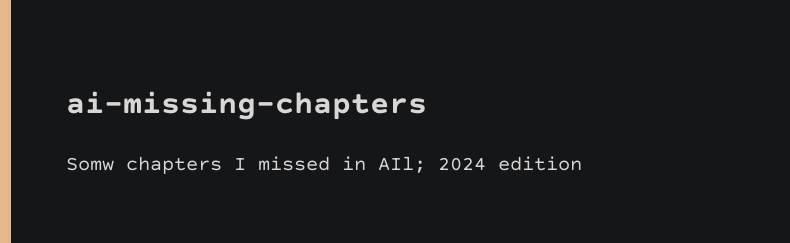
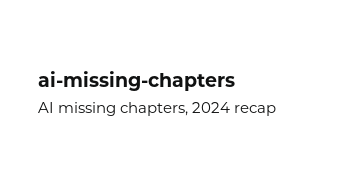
- Somw chapters I missed in AIl; 2024 edition
+ AI missing chapters, 2024 recap

